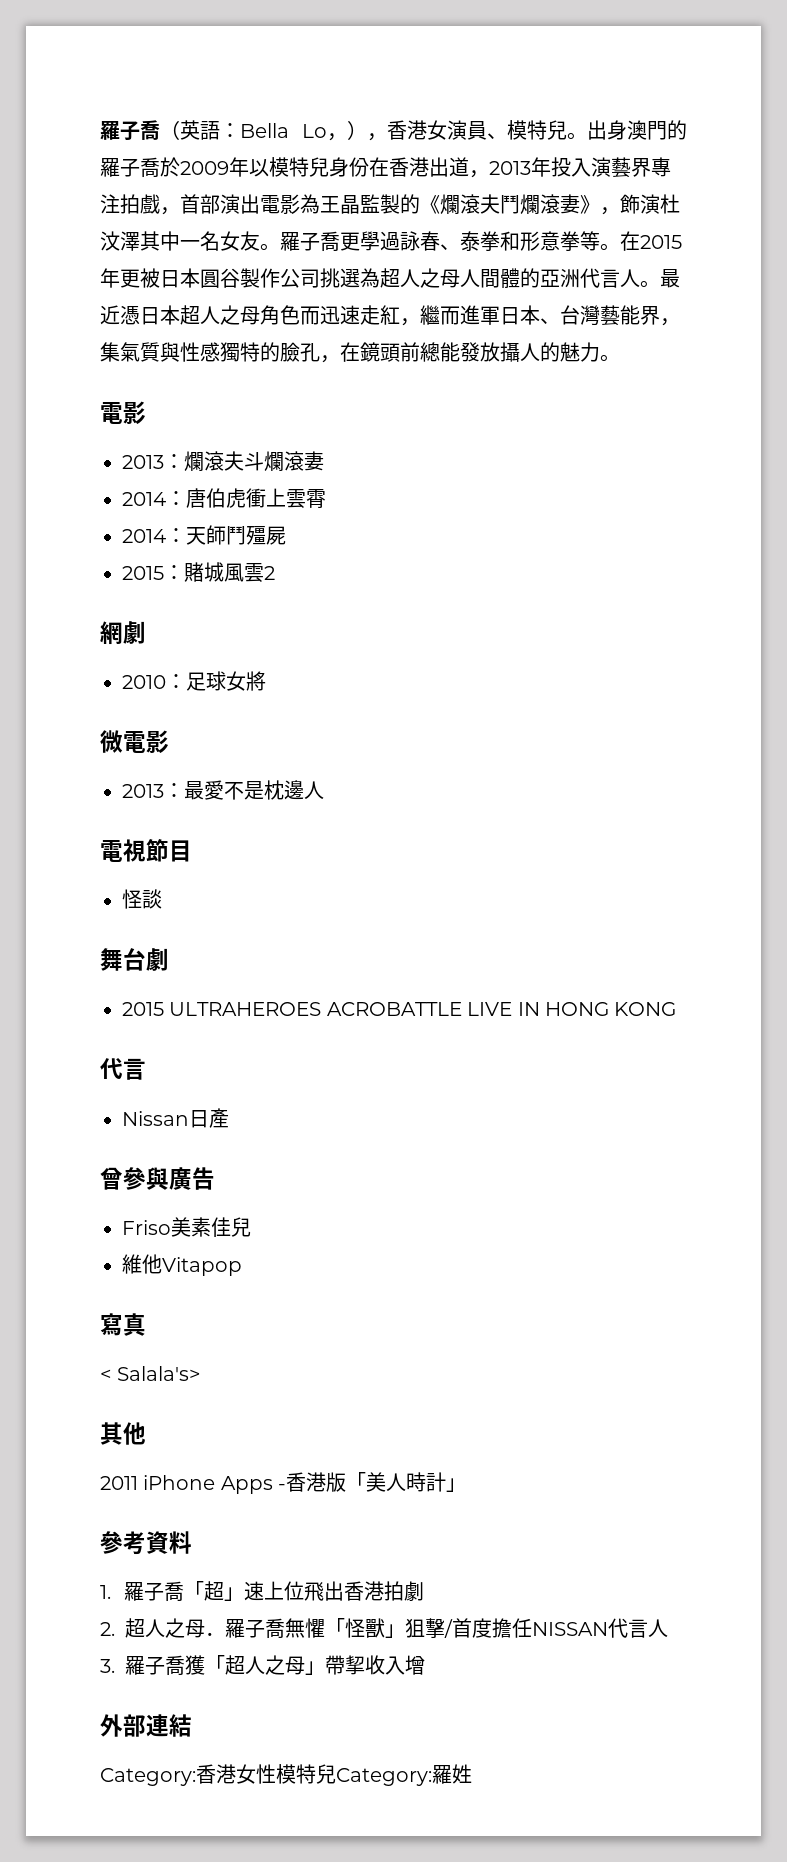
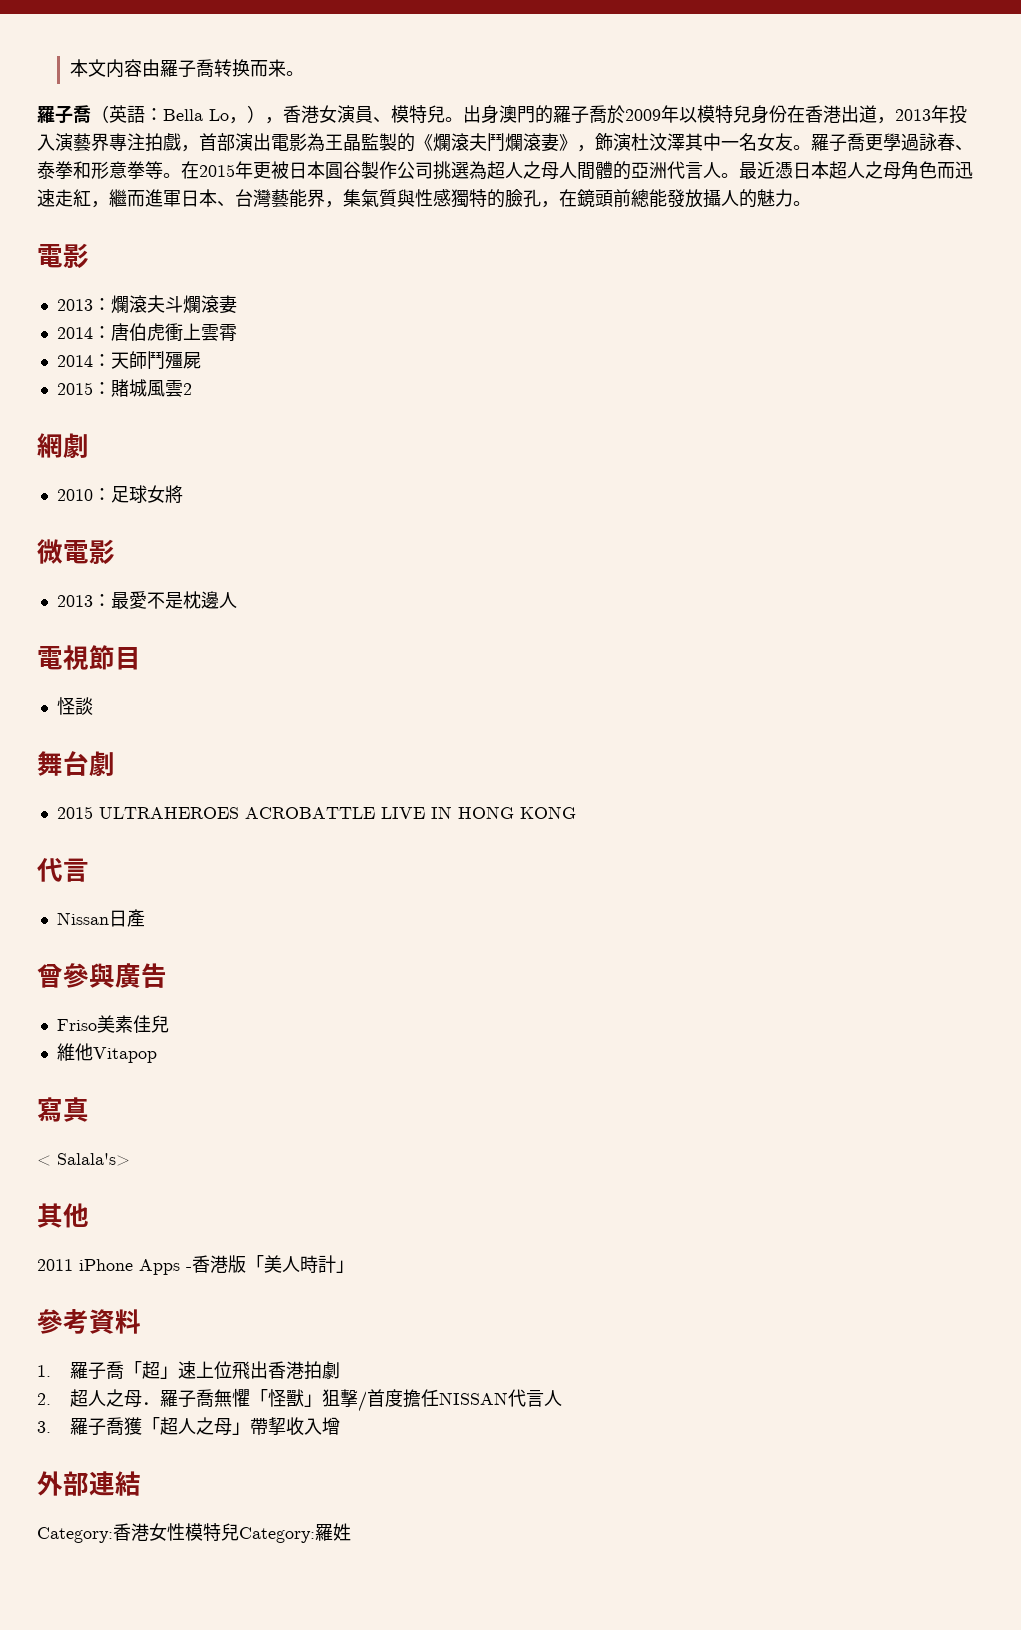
+ 本文内容由羅子喬转换而来。

